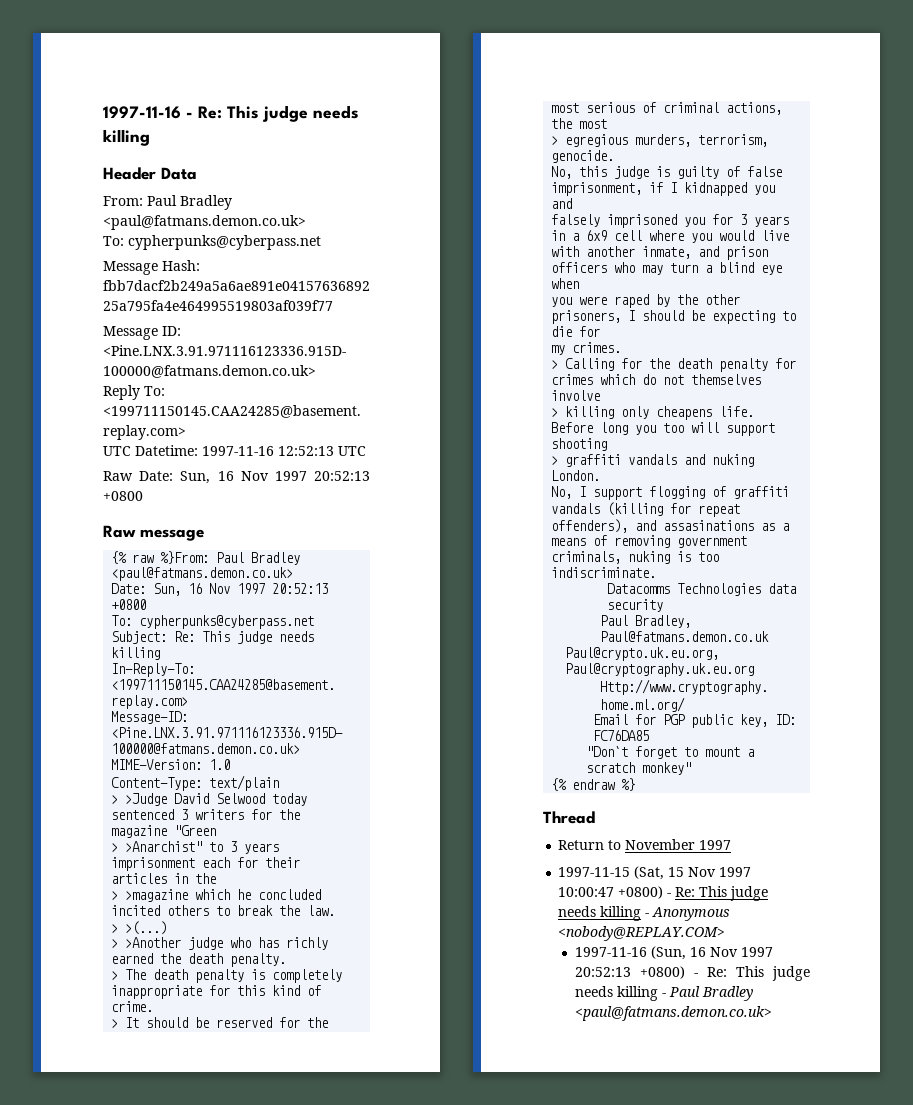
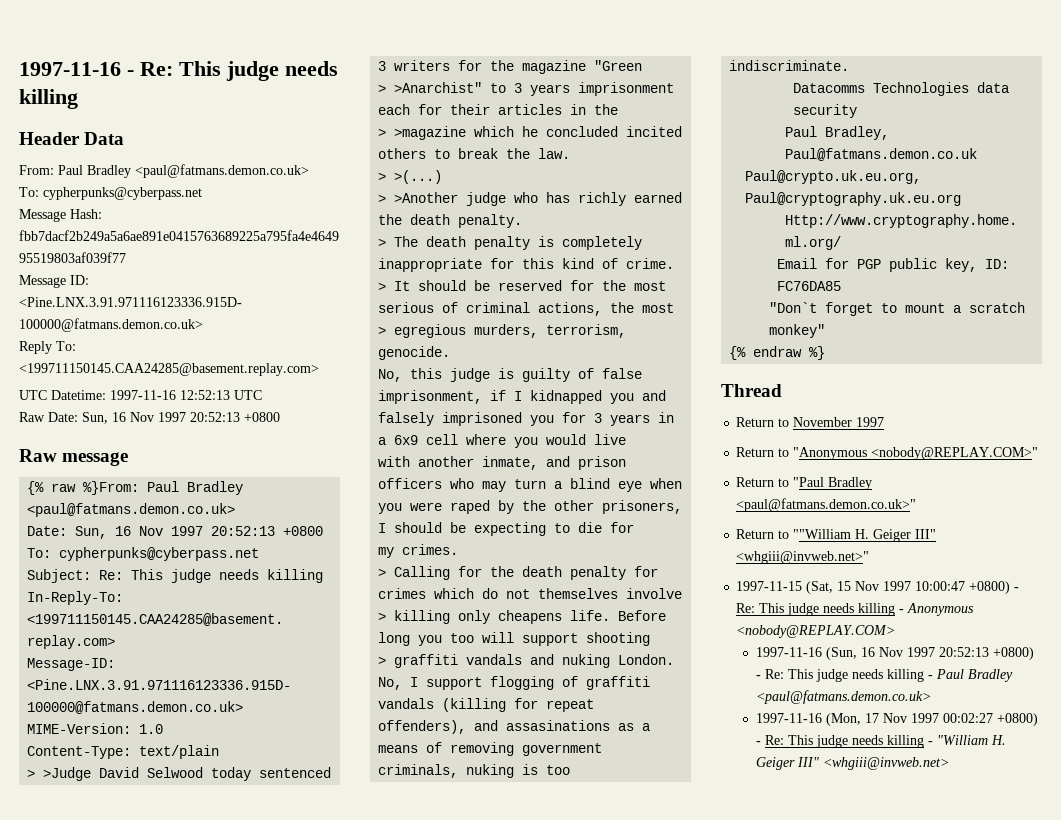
+ Return to "Anonymous <nobody@REPLAY.COM>"
+ Return to "Paul Bradley <paul@fatmans.demon.co.uk>"
+ Return to ""William H. Geiger III" <whgiii@invweb.net>"
+ 1997-11-16 (Mon, 17 Nov 1997 00:02:27 +0800) - Re: This judge needs killing - "William H. Geiger III" <whgiii@invweb.net>

